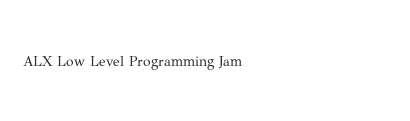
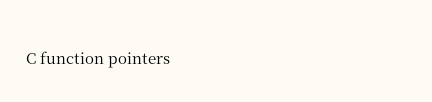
- ALX Low Level Programming Jam
+ C function pointers

